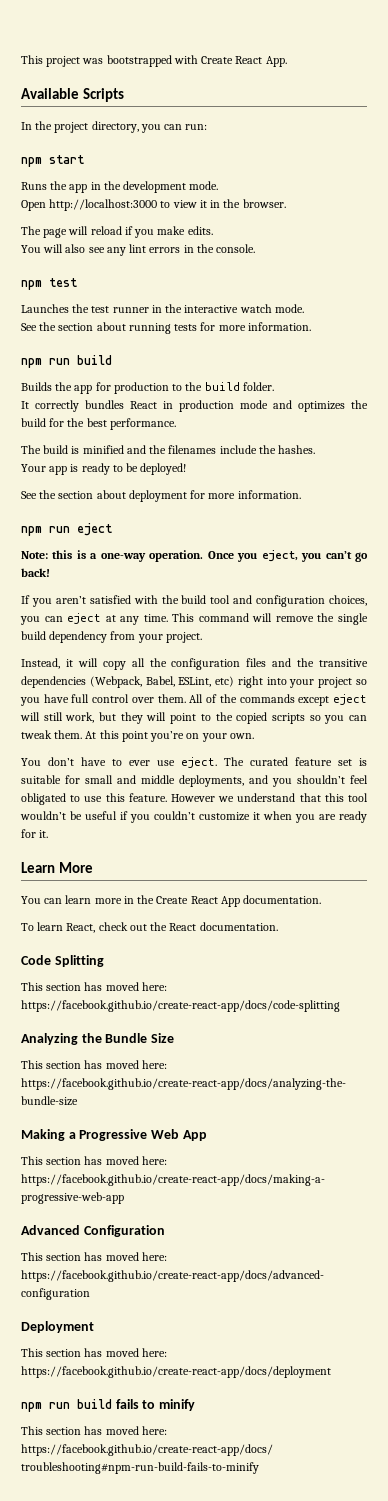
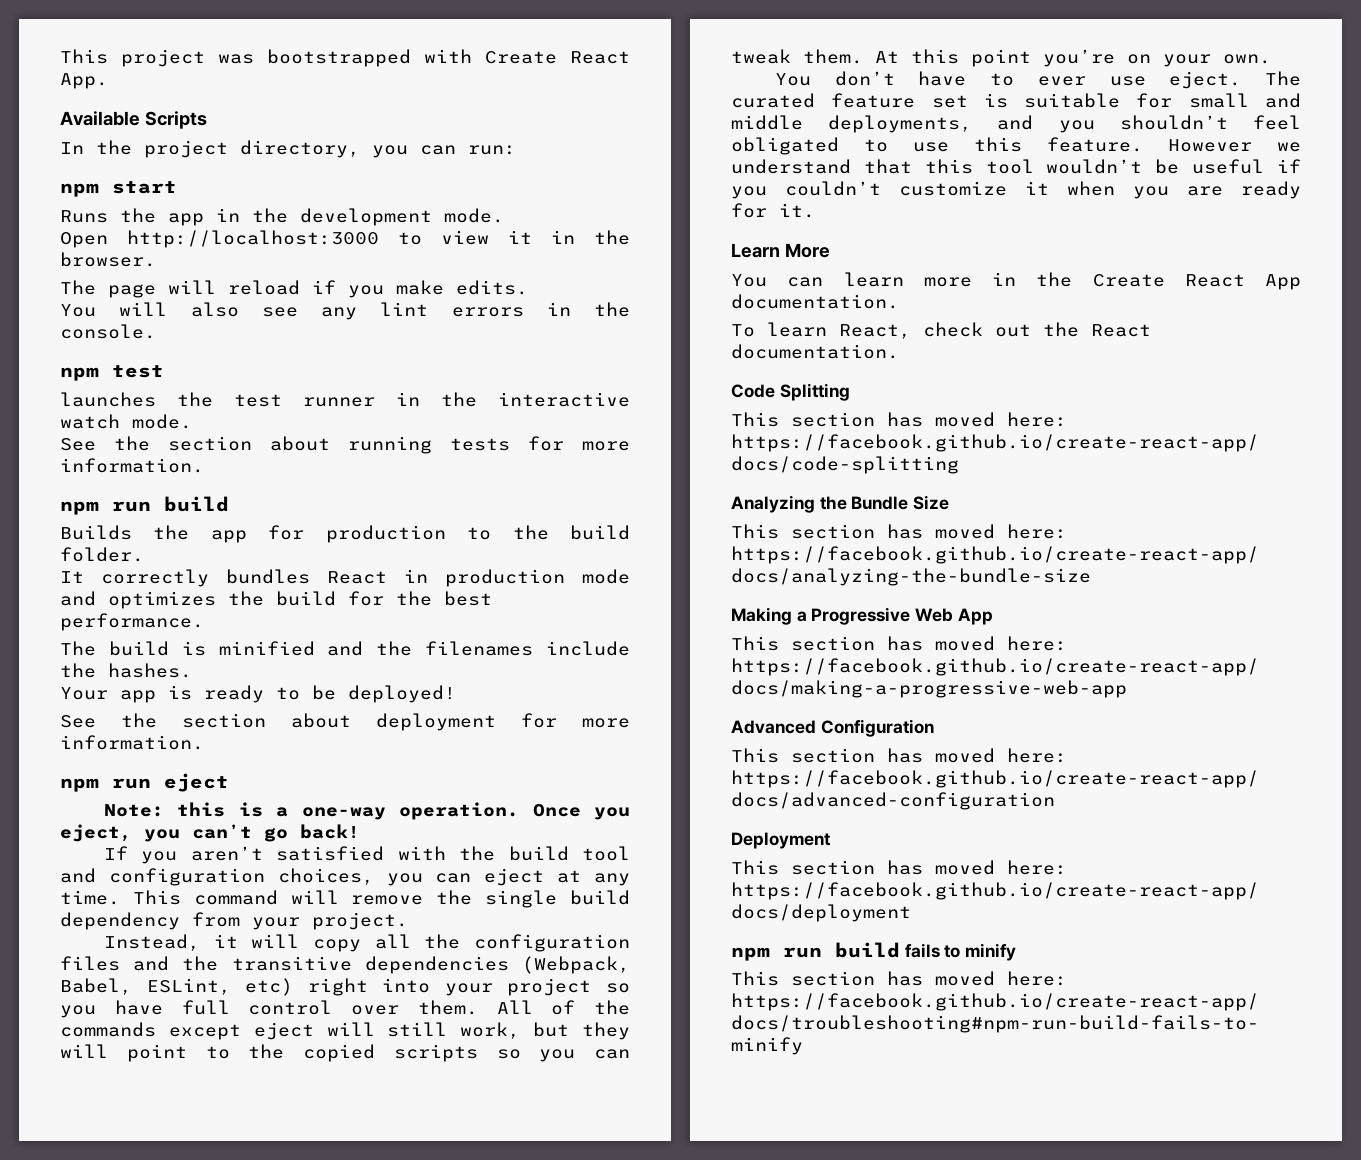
- Launches the test runner in the interactive watch mode.
+ launches the test runner in the interactive watch mode.

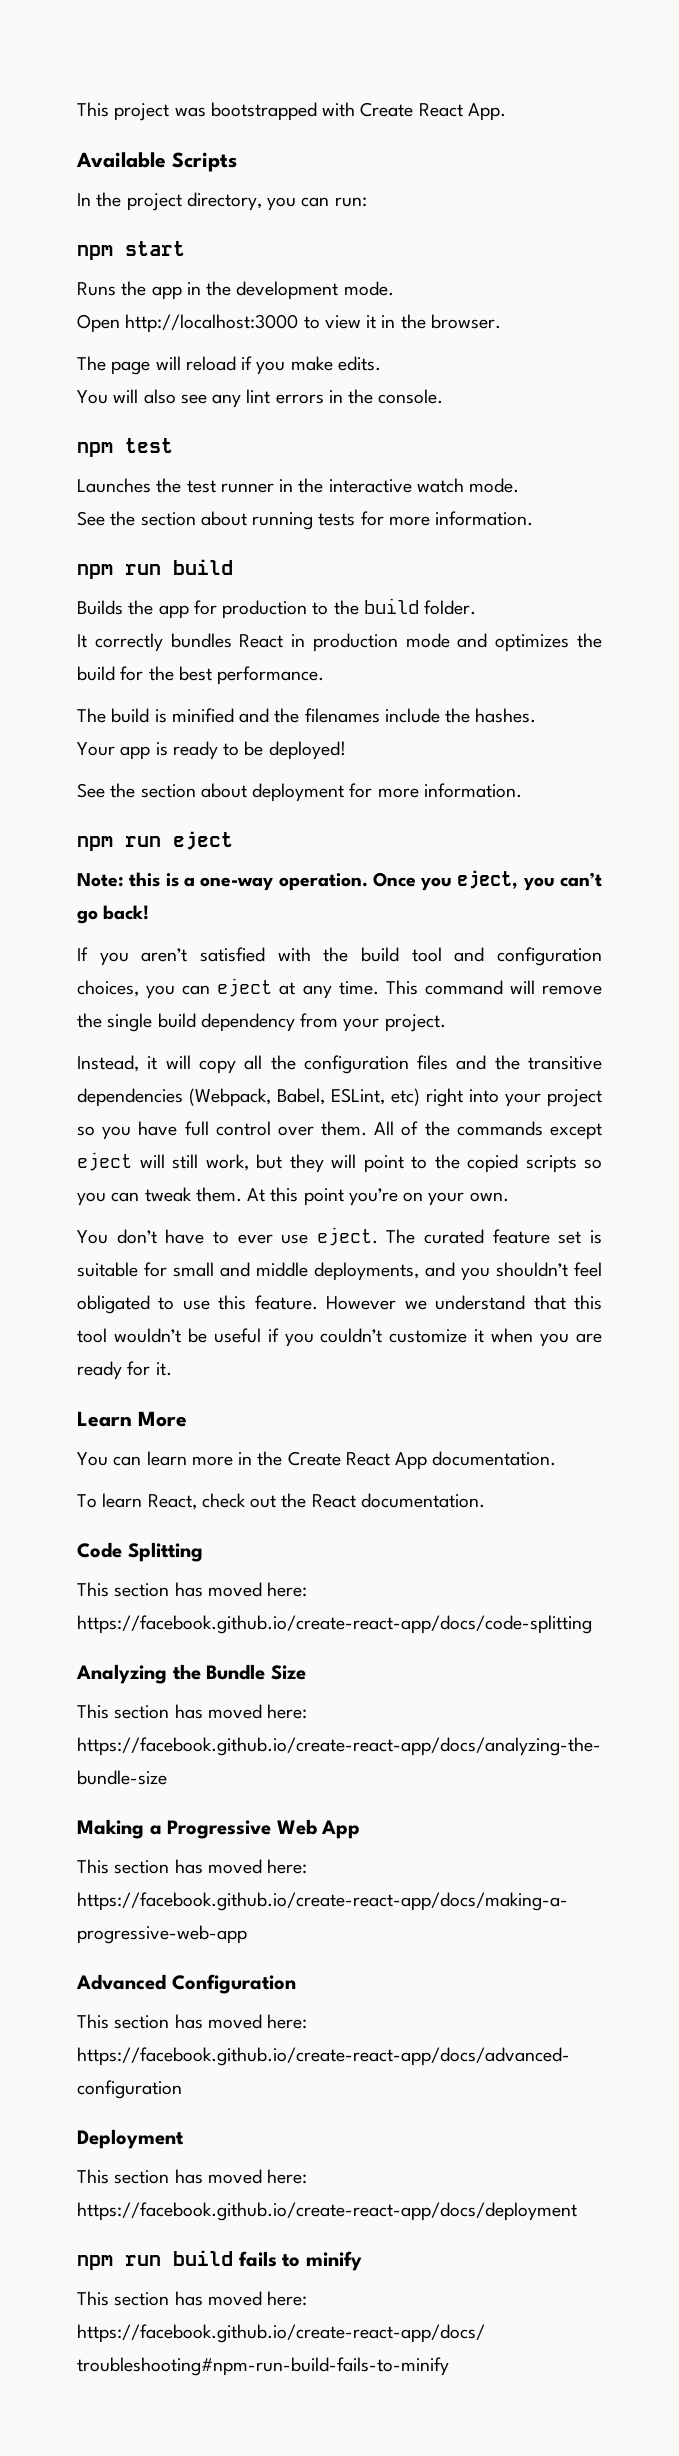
- launches the test runner in the interactive watch mode.
+ Launches the test runner in the interactive watch mode.

